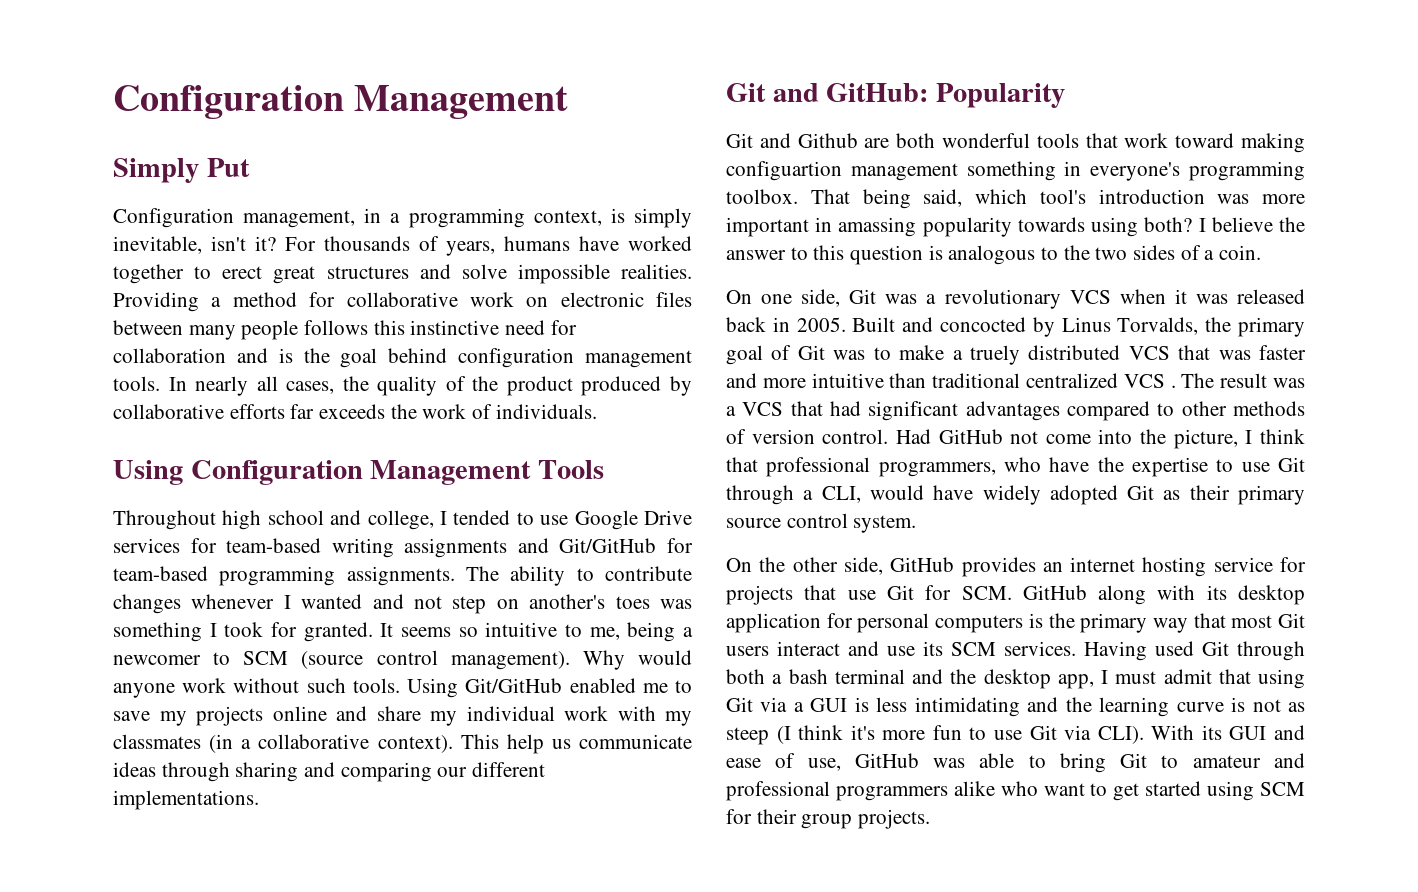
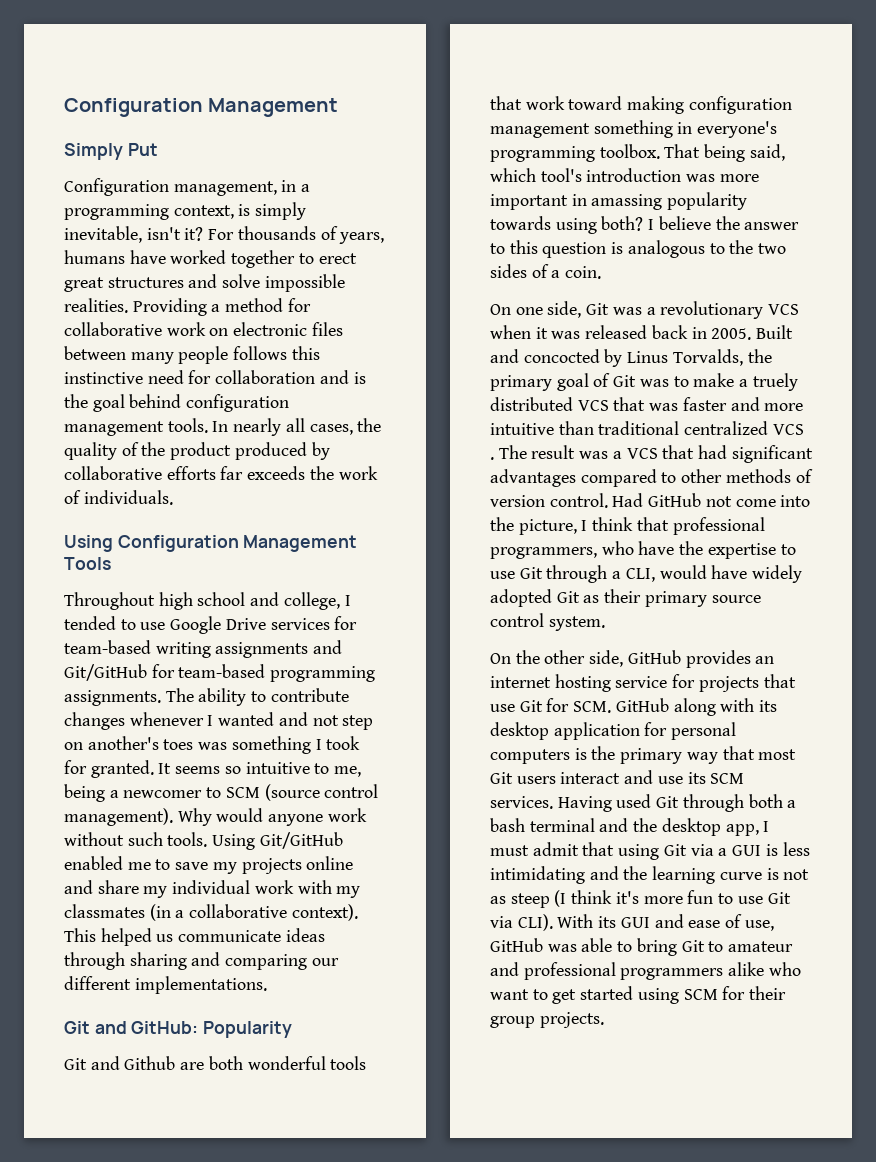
- This help us communicate ideas through sharing and comparing our different implementations.
+ This helped us communicate ideas through sharing and comparing our different implementations.
- Git and Github are both wonderful tools that work toward making configuartion management something in everyone's programming toolbox.
+ Git and Github are both wonderful tools that work toward making configuration management something in everyone's programming toolbox.

